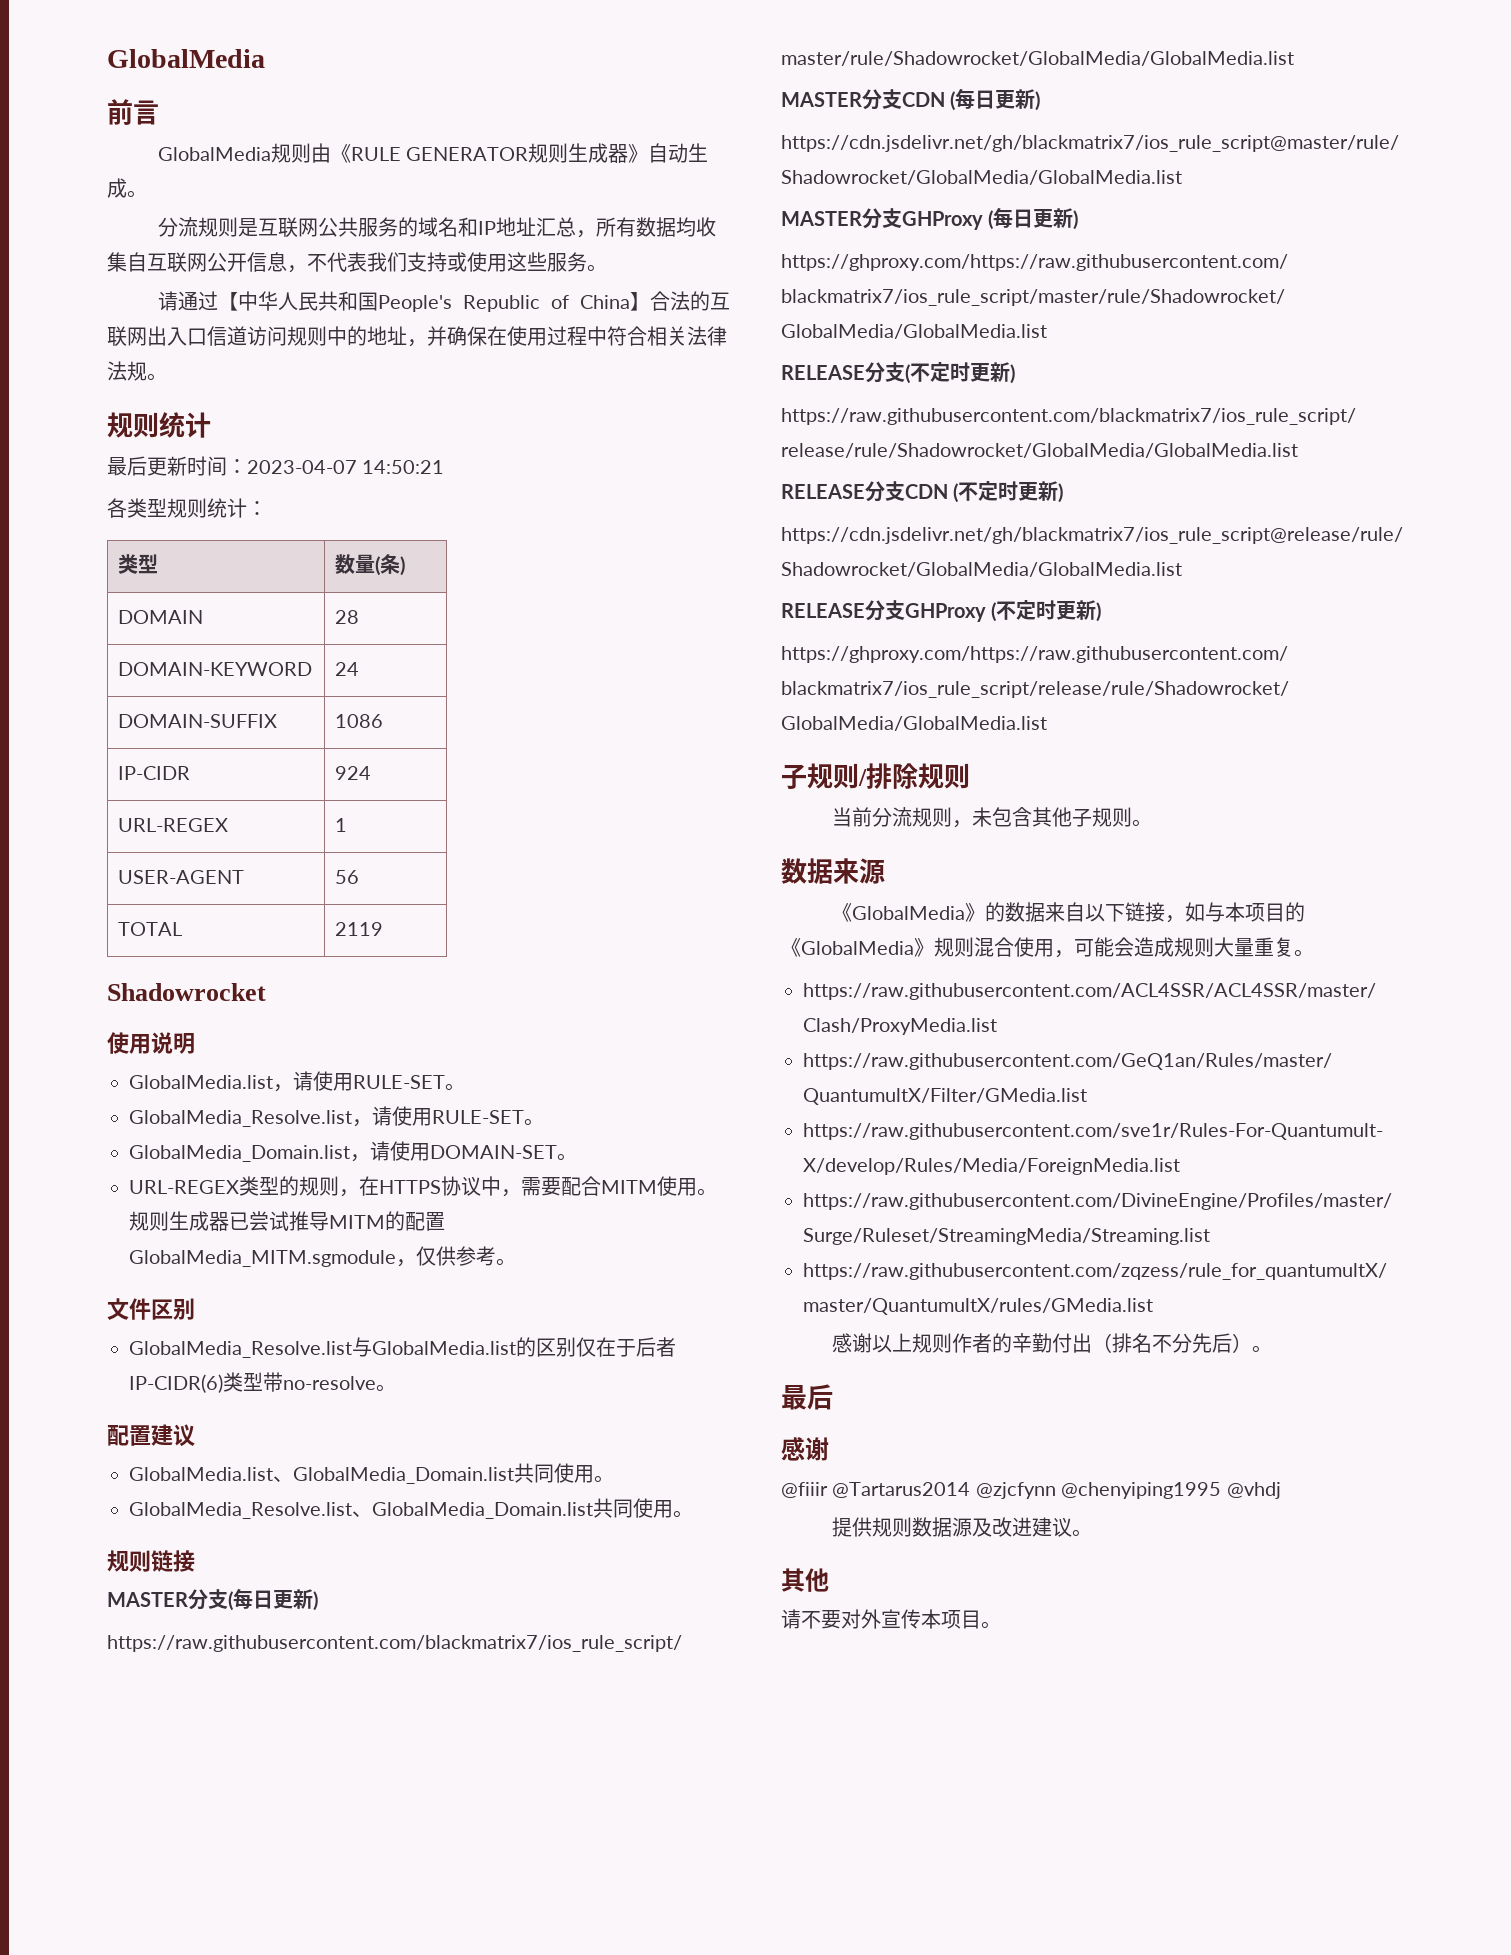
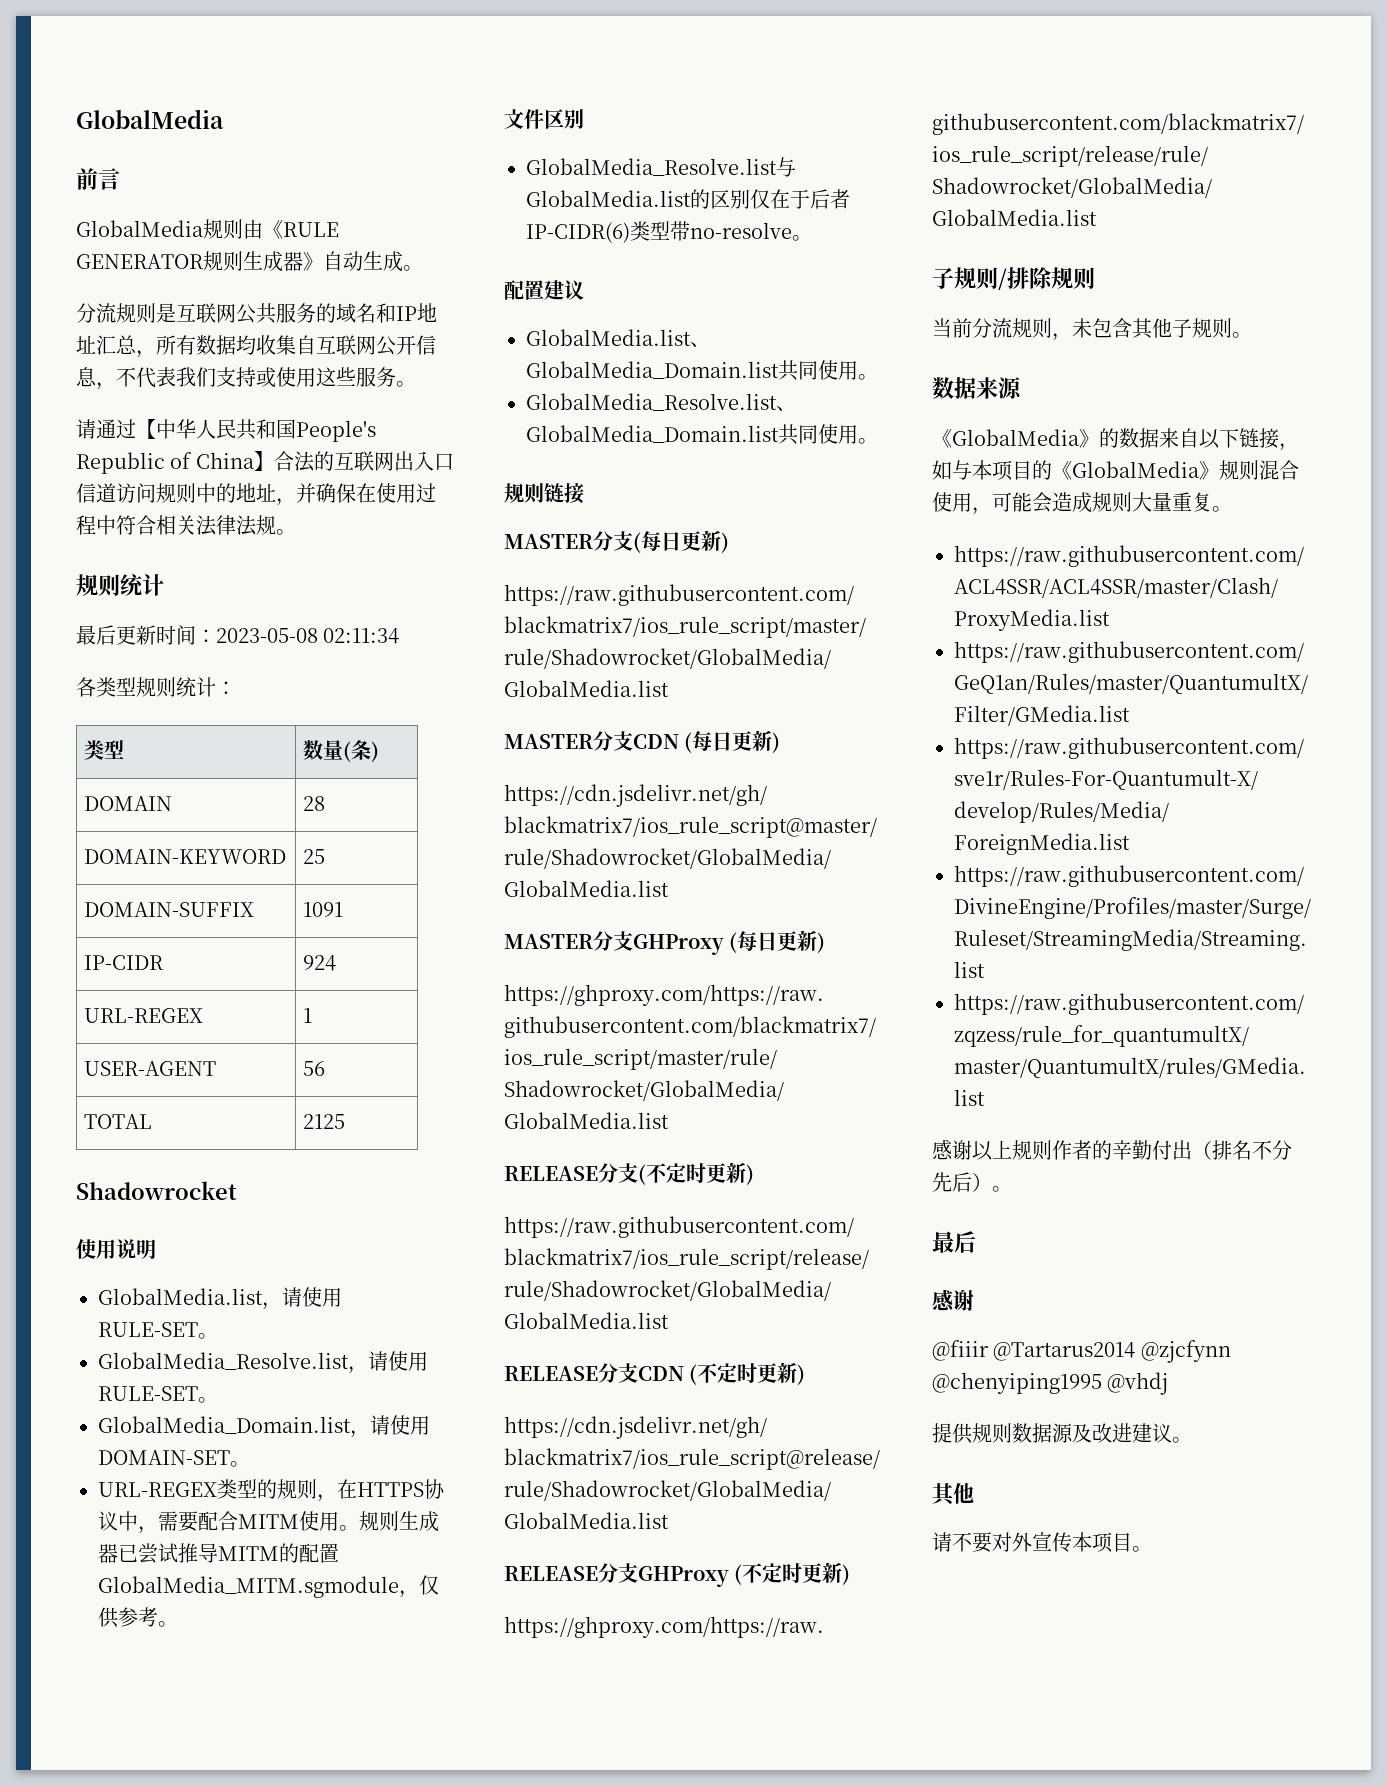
- 最后更新时间：2023-04-07 14:50:21
+ 最后更新时间：2023-05-08 02:11:34
- DOMAIN-KEYWORD | 24
+ DOMAIN-KEYWORD | 25
- DOMAIN-SUFFIX | 1086
+ DOMAIN-SUFFIX | 1091
- TOTAL | 2119
+ TOTAL | 2125

